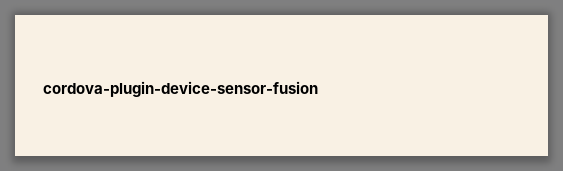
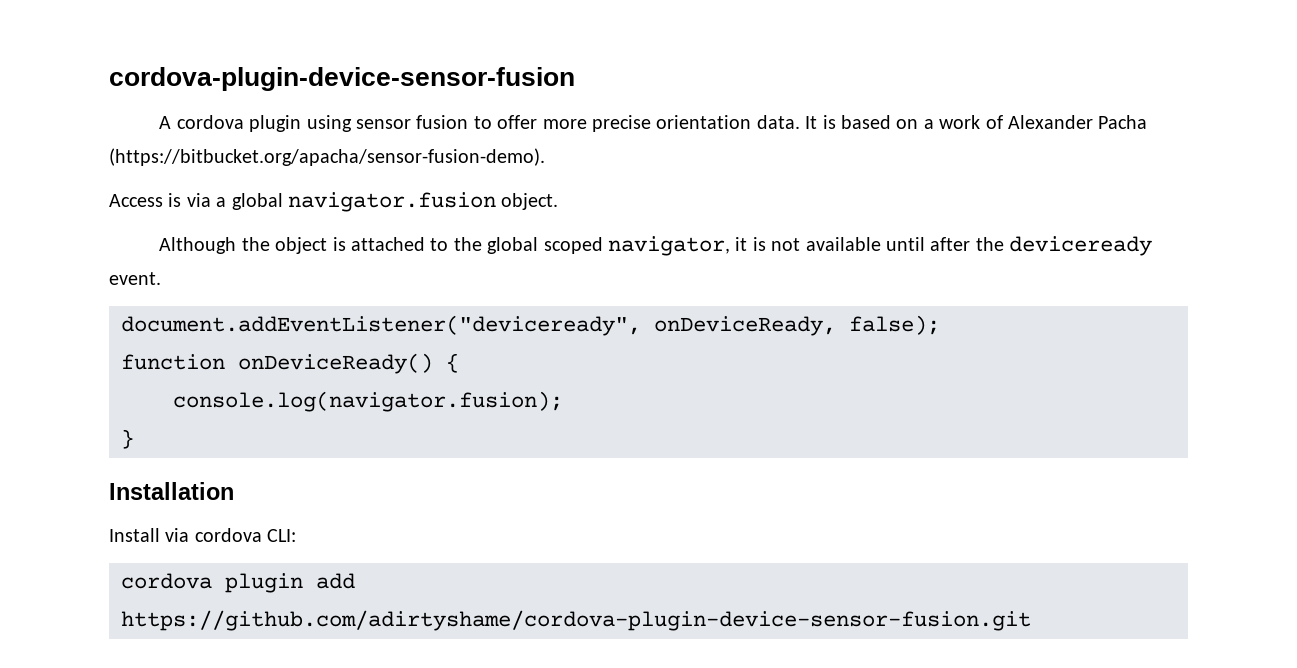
+ A cordova plugin using sensor fusion to offer more precise orientation data. It is based on a work of Alexander Pacha (https://bitbucket.org/apacha/sensor-fusion-demo).
+ Access is via a global navigator.fusion object.
+ Although the object is attached to the global scoped navigator, it is not available until after the deviceready event.
+ document.addEventListener("deviceready", onDeviceReady, false);
+ function onDeviceReady() {
+ console.log(navigator.fusion);
+ }
+ Installation
+ Install via cordova CLI:
+ cordova plugin add https://github.com/adirtyshame/cordova-plugin-device-sensor-fusion.git

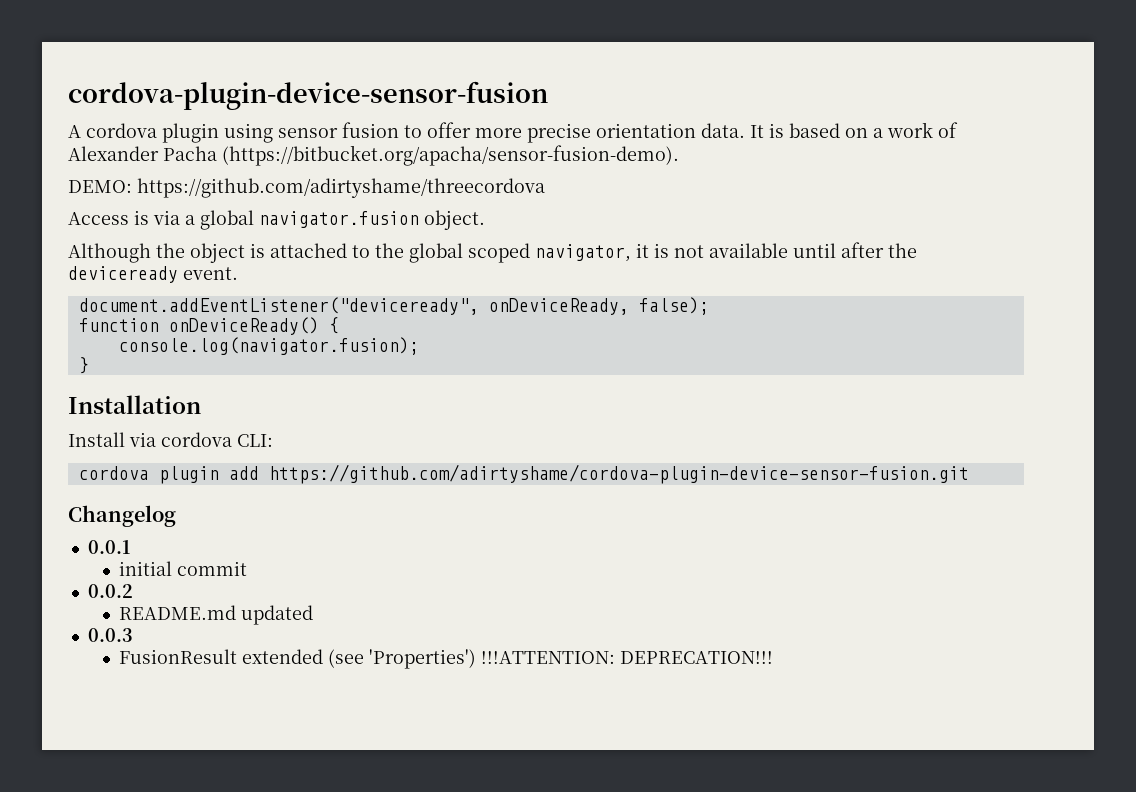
+ DEMO: https://github.com/adirtyshame/threecordova
+ Changelog
+ 0.0.1
+ initial commit
+ 0.0.2
+ README.md updated
+ 0.0.3
+ FusionResult extended (see 'Properties') !!!ATTENTION: DEPRECATION!!!

